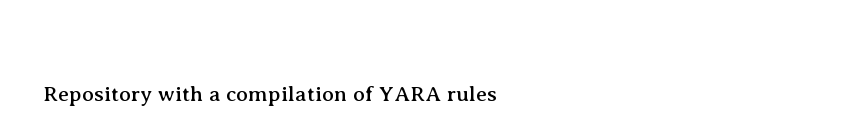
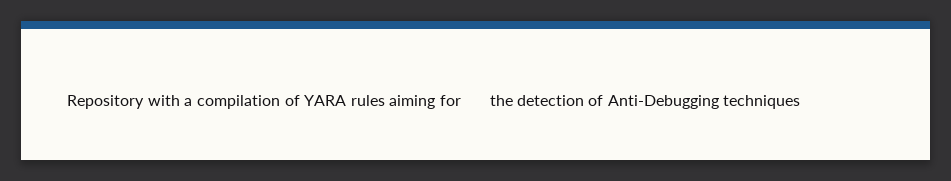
- Repository with a compilation of YARA rules
+ Repository with a compilation of YARA rules aiming for the detection of Anti-Debugging techniques

